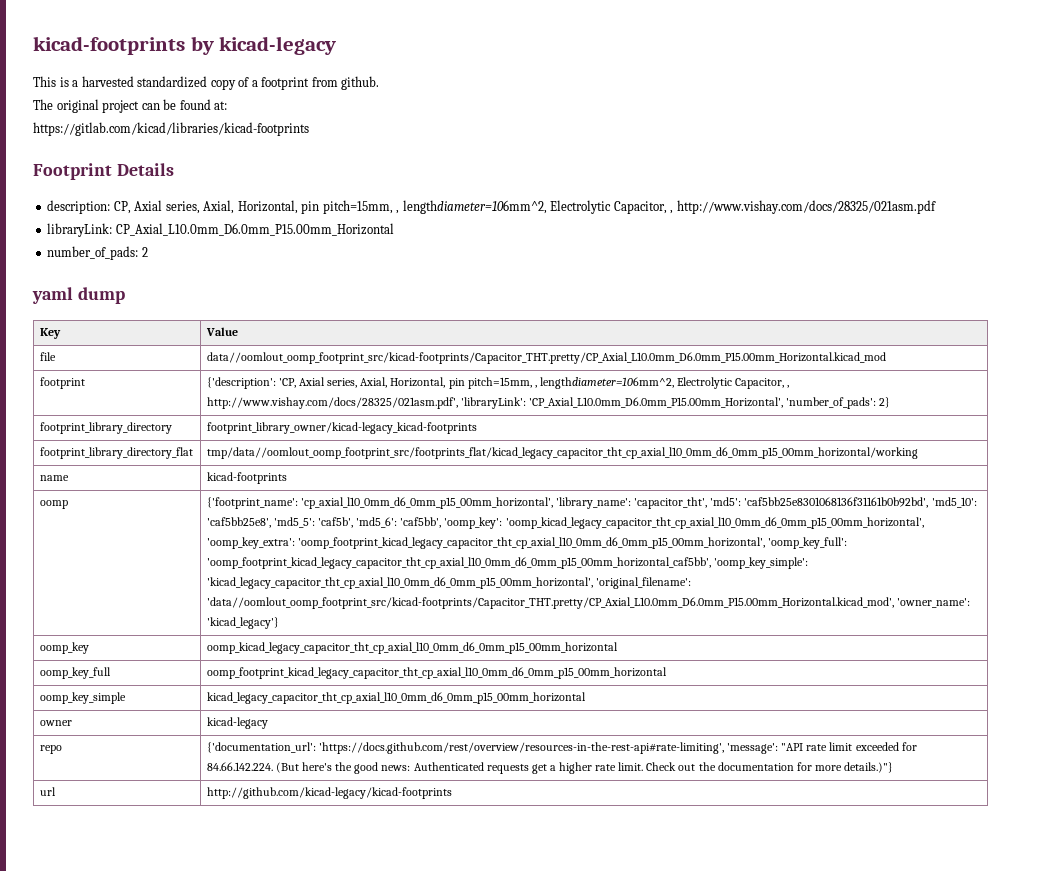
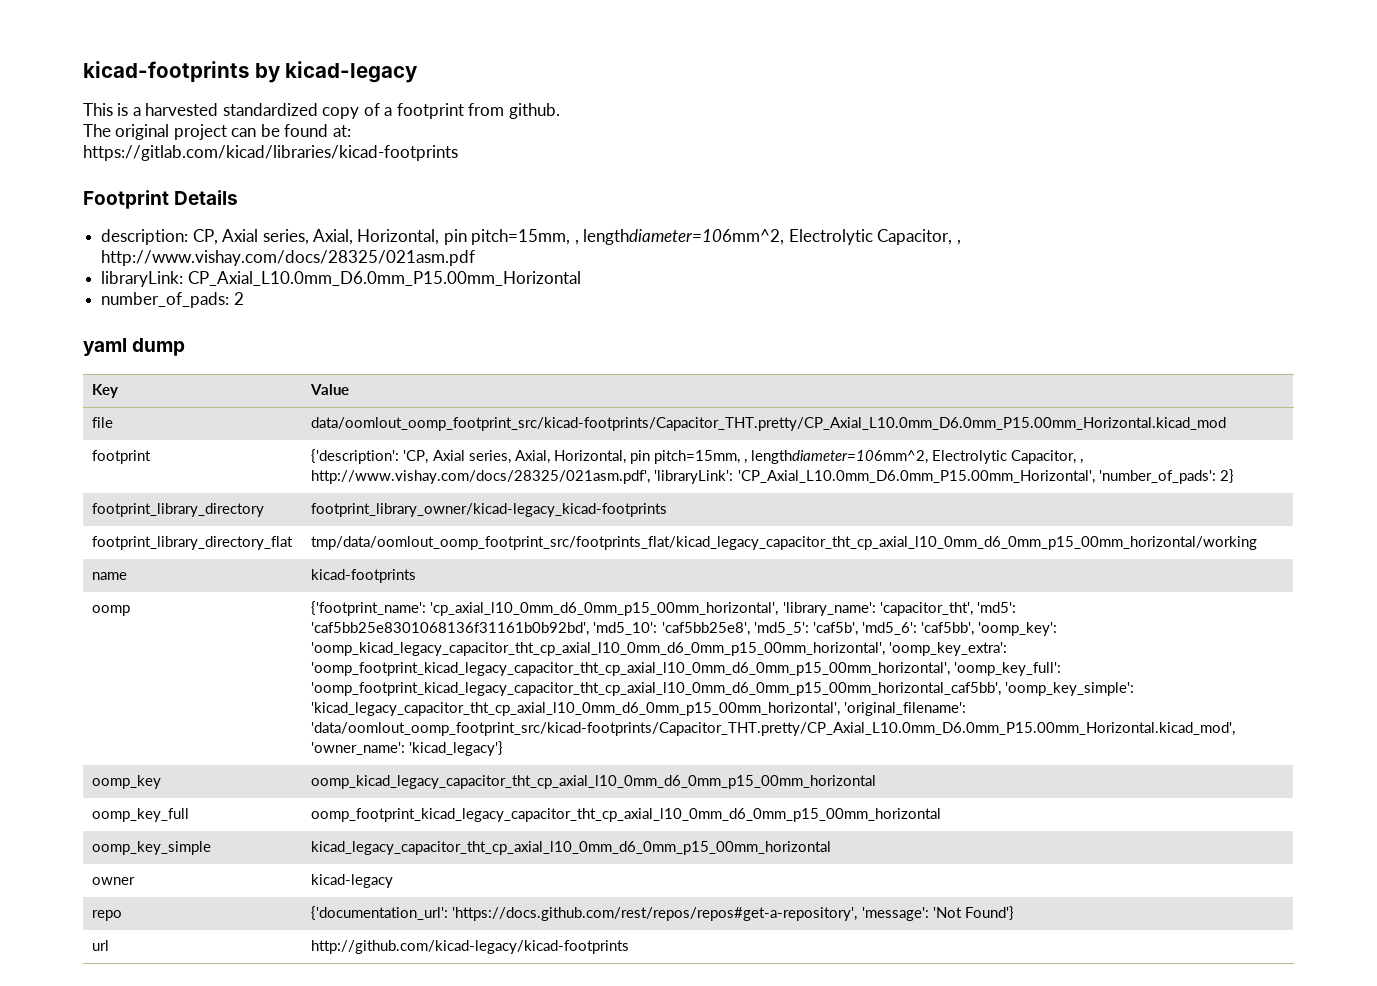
- file | data//oomlout_oomp_footprint_src/kicad-footprints/Capacitor_THT.pretty/CP_Axial_L10.0mm_D6.0mm_P15.00mm_Horizontal.kicad_mod
+ file | data/oomlout_oomp_footprint_src/kicad-footprints/Capacitor_THT.pretty/CP_Axial_L10.0mm_D6.0mm_P15.00mm_Horizontal.kicad_mod
- footprint_library_directory_flat | tmp/data//oomlout_oomp_footprint_src/footprints_flat/kicad_legacy_capacitor_tht_cp_axial_l10_0mm_d6_0mm_p15_00mm_horizontal/working
+ footprint_library_directory_flat | tmp/data/oomlout_oomp_footprint_src/footprints_flat/kicad_legacy_capacitor_tht_cp_axial_l10_0mm_d6_0mm_p15_00mm_horizontal/working
- oomp | {'footprint_name': 'cp_axial_l10_0mm_d6_0mm_p15_00mm_horizontal', 'library_name': 'capacitor_tht', 'md5': 'caf5bb25e8301068136f31161b0b92bd', 'md5_10': 'caf5bb25e8', 'md5_5': 'caf5b', 'md5_6': 'caf5bb', 'oomp_key': 'oomp_kicad_legacy_capacitor_tht_cp_axial_l10_0mm_d6_0mm_p15_00mm_horizontal', 'oomp_key_extra': 'oomp_footprint_kicad_legacy_capacitor_tht_cp_axial_l10_0mm_d6_0mm_p15_00mm_horizontal', 'oomp_key_full': 'oomp_footprint_kicad_legacy_capacitor_tht_cp_axial_l10_0mm_d6_0mm_p15_00mm_horizontal_caf5bb', 'oomp_key_simple': 'kicad_legacy_capacitor_tht_cp_axial_l10_0mm_d6_0mm_p15_00mm_horizontal', 'original_filename': 'data//oomlout_oomp_footprint_src/kicad-footprints/Capacitor_THT.pretty/CP_Axial_L10.0mm_D6.0mm_P15.00mm_Horizontal.kicad_mod', 'owner_name': 'kicad_legacy'}
+ oomp | {'footprint_name': 'cp_axial_l10_0mm_d6_0mm_p15_00mm_horizontal', 'library_name': 'capacitor_tht', 'md5': 'caf5bb25e8301068136f31161b0b92bd', 'md5_10': 'caf5bb25e8', 'md5_5': 'caf5b', 'md5_6': 'caf5bb', 'oomp_key': 'oomp_kicad_legacy_capacitor_tht_cp_axial_l10_0mm_d6_0mm_p15_00mm_horizontal', 'oomp_key_extra': 'oomp_footprint_kicad_legacy_capacitor_tht_cp_axial_l10_0mm_d6_0mm_p15_00mm_horizontal', 'oomp_key_full': 'oomp_footprint_kicad_legacy_capacitor_tht_cp_axial_l10_0mm_d6_0mm_p15_00mm_horizontal_caf5bb', 'oomp_key_simple': 'kicad_legacy_capacitor_tht_cp_axial_l10_0mm_d6_0mm_p15_00mm_horizontal', 'original_filename': 'data/oomlout_oomp_footprint_src/kicad-footprints/Capacitor_THT.pretty/CP_Axial_L10.0mm_D6.0mm_P15.00mm_Horizontal.kicad_mod', 'owner_name': 'kicad_legacy'}
- repo | {'documentation_url': 'https://docs.github.com/rest/overview/resources-in-the-rest-api#rate-limiting', 'message': "API rate limit exceeded for 84.66.142.224. (But here's the good news: Authenticated requests get a higher rate limit. Check out the documentation for more details.)"}
+ repo | {'documentation_url': 'https://docs.github.com/rest/repos/repos#get-a-repository', 'message': 'Not Found'}

